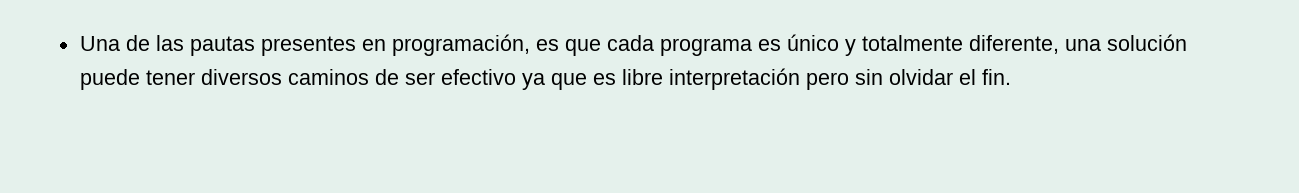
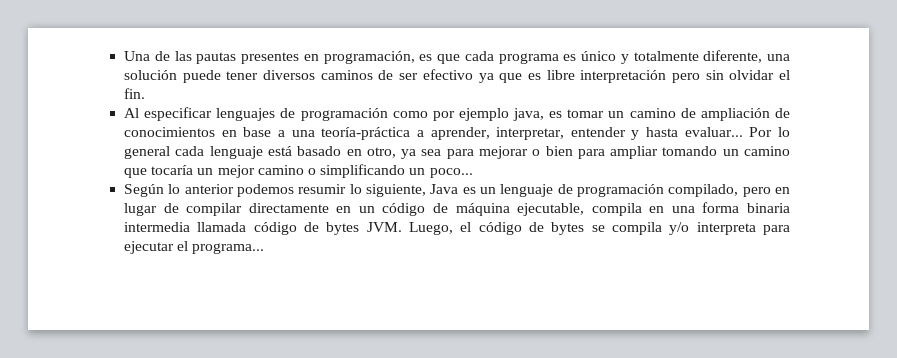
+ Al especificar lenguajes de programación como por ejemplo java, es tomar un camino de ampliación de conocimientos en base a una teoría-práctica a aprender, interpretar, entender y hasta evaluar... Por lo general cada lenguaje está basado en otro, ya sea para mejorar o bien para ampliar tomando un camino que tocaría un mejor camino o simplificando un poco...
+ Según lo anterior podemos resumir lo siguiente, Java es un lenguaje de programación compilado, pero en lugar de compilar directamente en un código de máquina ejecutable, compila en una forma binaria intermedia llamada código de bytes JVM. Luego, el código de bytes se compila y/o interpreta para ejecutar el programa...

